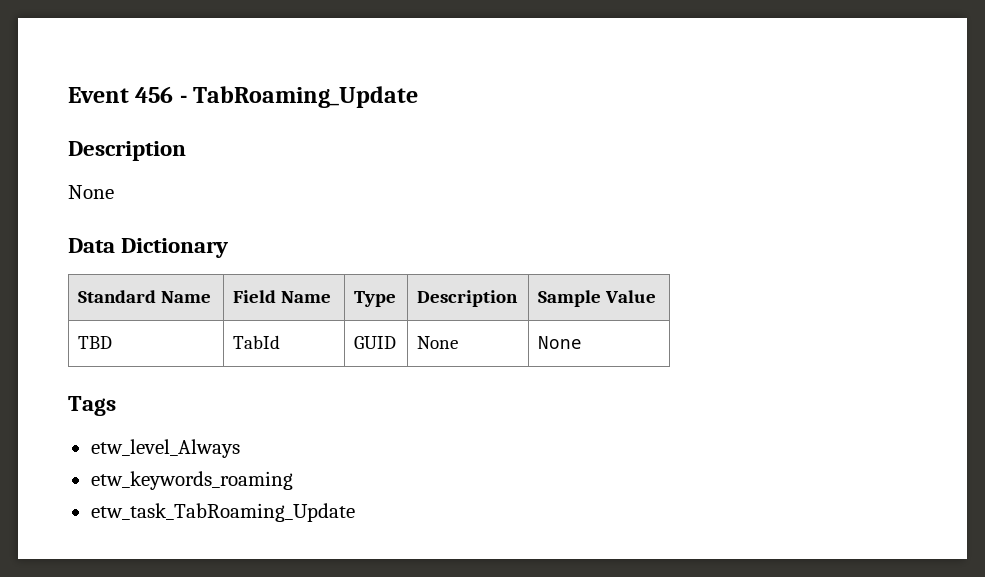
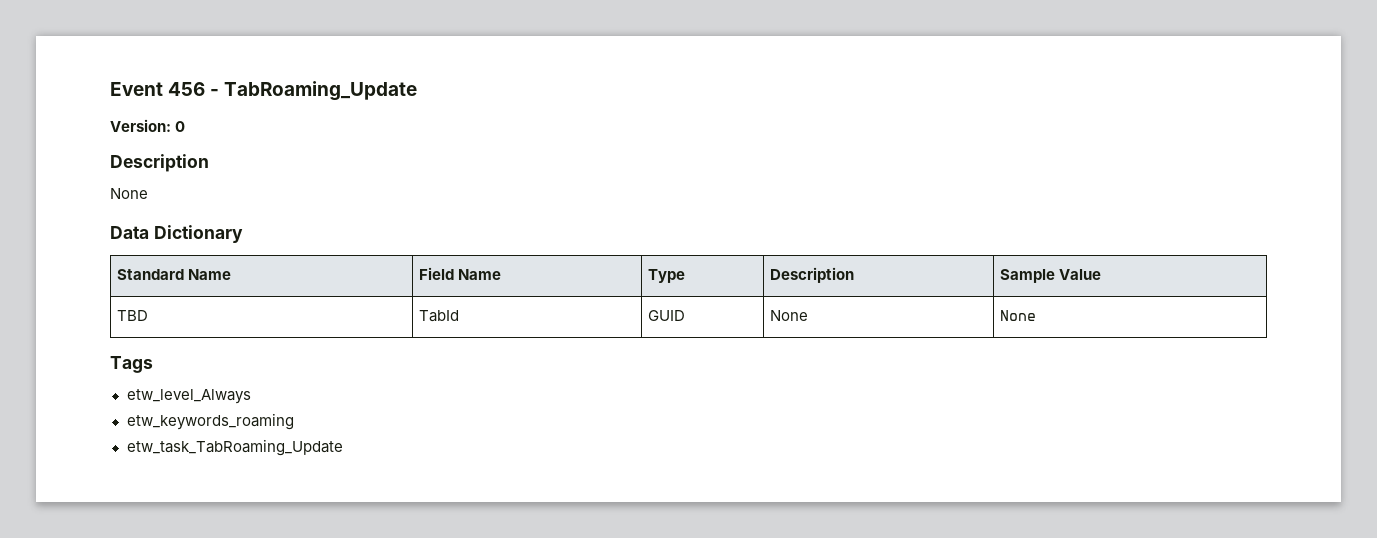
+ Version: 0

